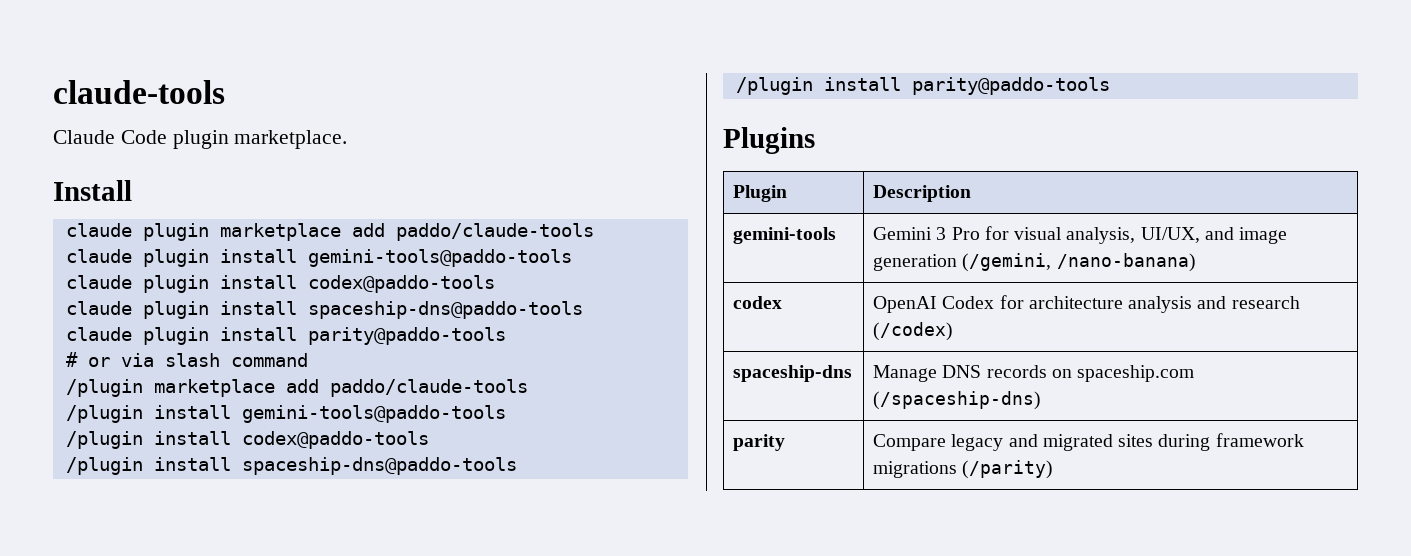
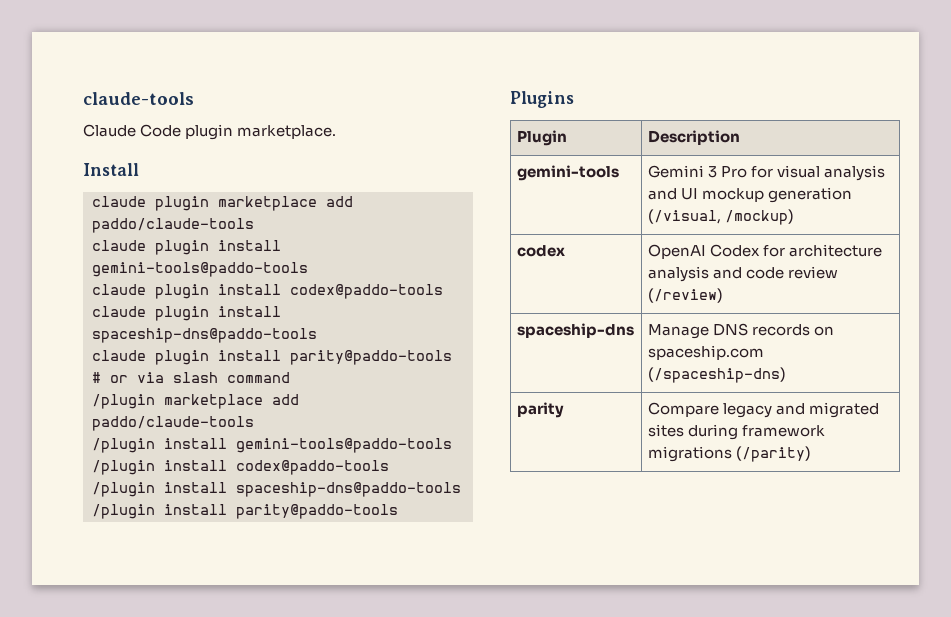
- gemini-tools | Gemini 3 Pro for visual analysis, UI/UX, and image generation (/gemini, /nano-banana)
+ gemini-tools | Gemini 3 Pro for visual analysis and UI mockup generation (/visual, /mockup)
- codex | OpenAI Codex for architecture analysis and research (/codex)
+ codex | OpenAI Codex for architecture analysis and code review (/review)

